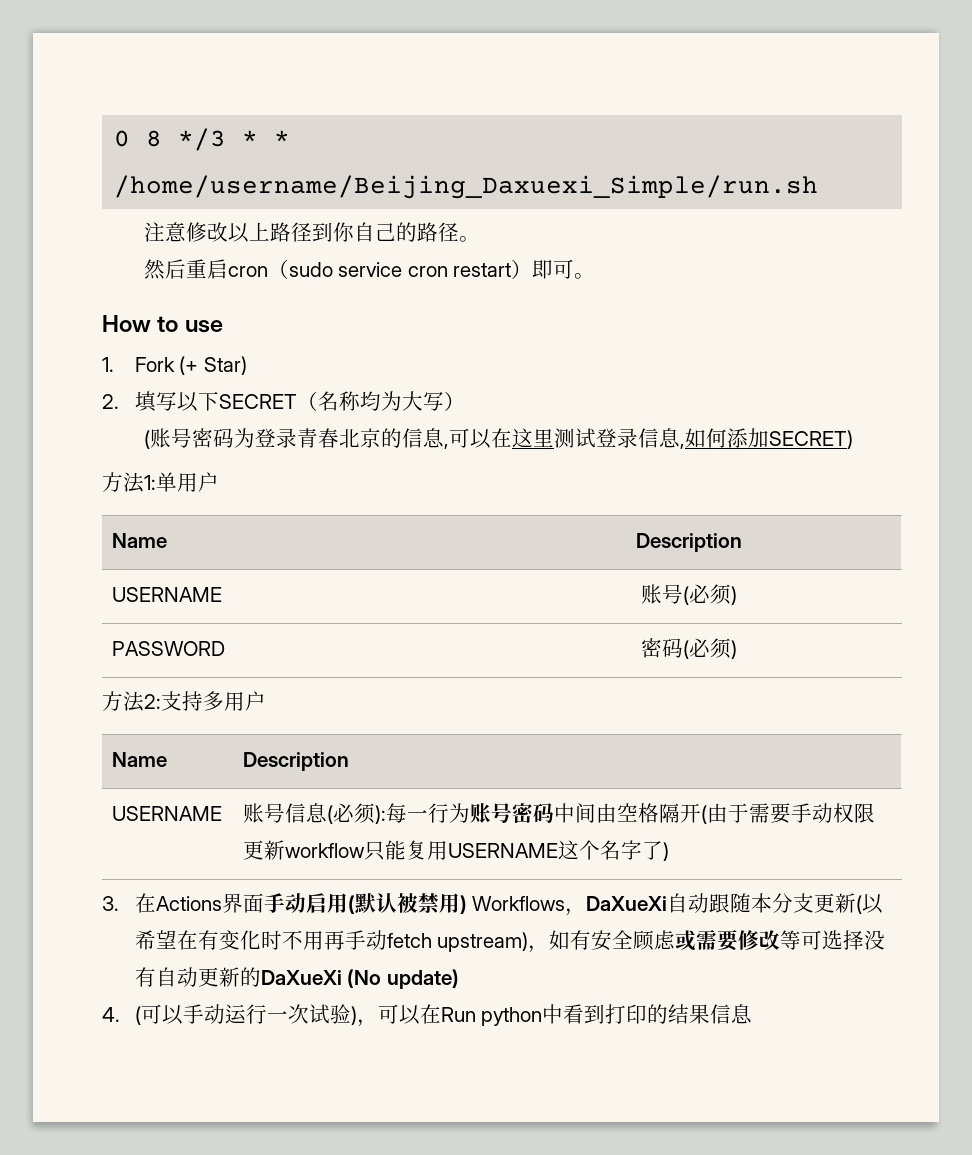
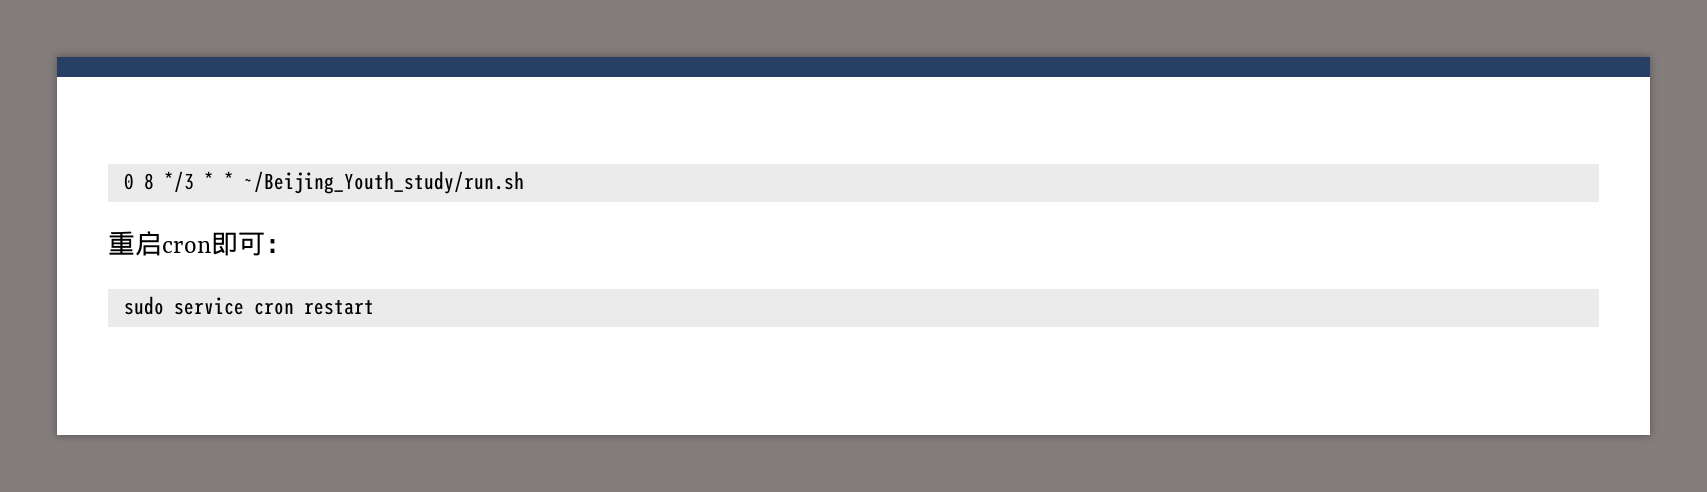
- 0 8 */3 * * /home/username/Beijing_Daxuexi_Simple/run.sh
- 注意修改以上路径到你自己的路径。
- 然后重启cron（sudo service cron restart）即可。
- How to use
- 1. Fork (+ Star)
- 2.填写以下SECRET（名称均为大写）
- (账号密码为登录青春北京的信息,可以在这里测试登录信息,如何添加SECRET)
- 方法1:单用户
- Name | Description
- USERNAME | 账号(必须)
- PASSWORD | 密码(必须)
- 方法2:支持多用户
- Name | Description
- USERNAME | 账号信息(必须):每一行为账号密码中间由空格隔开(由于需要手动权限更新workflow只能复用USERNAME这个名字了)
- 3.在Actions界面手动启用(默认被禁用) Workflows，DaXueXi自动跟随本分支更新(以希望在有变化时不用再手动fetch upstream)，如有安全顾虑或需要修改等可选择没有自动更新的DaXueXi (No update)
- 4. (可以手动运行一次试验)，可以在Run python中看到打印的结果信息
+ 0 8 */3 * * ~/Beijing_Youth_study/run.sh
+ 重启cron即可：
+ sudo service cron restart

